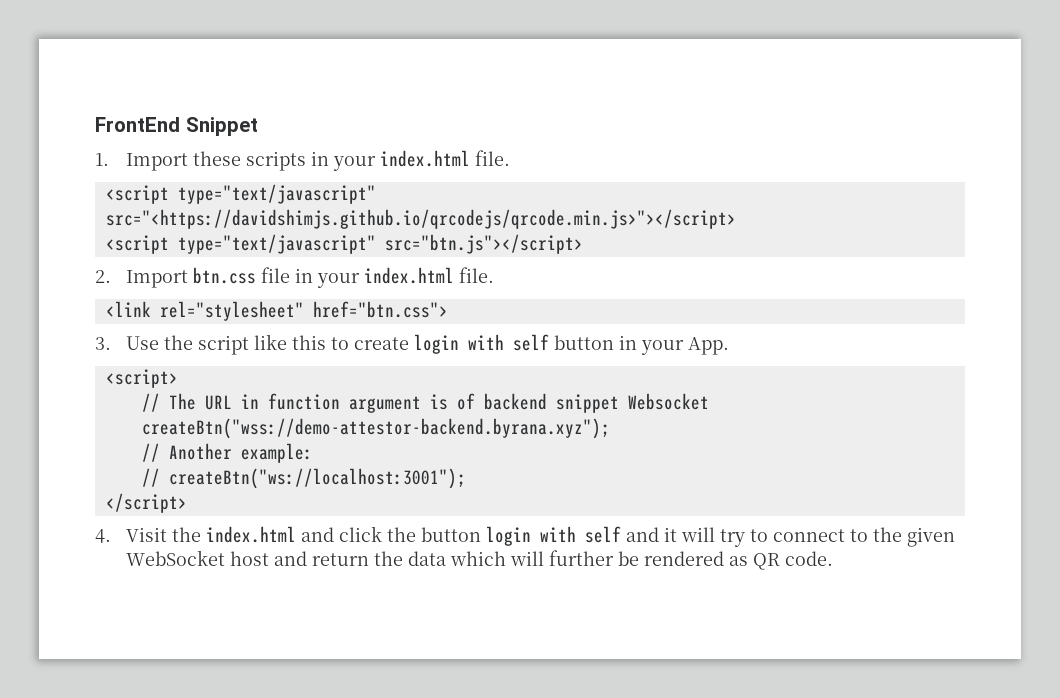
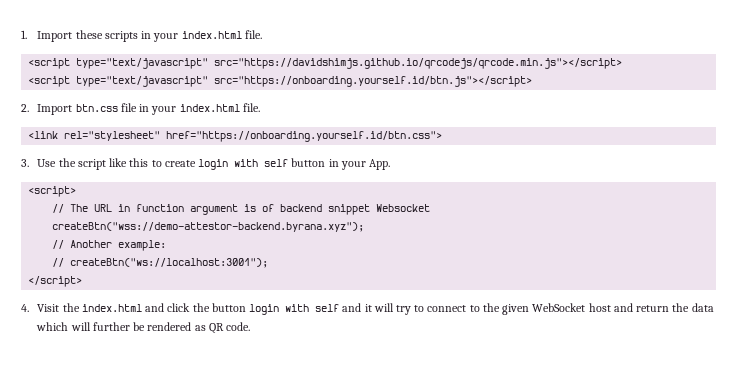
- FrontEnd Snippet
- <script type="text/javascript" src="<https://davidshimjs.github.io/qrcodejs/qrcode.min.js>"></script>
- <script type="text/javascript" src="btn.js"></script>
+ <script type="text/javascript" src="https://davidshimjs.github.io/qrcodejs/qrcode.min.js"></script>
+ <script type="text/javascript" src="https://onboarding.yourself.id/btn.js"></script>
- <link rel="stylesheet" href="btn.css">
+ <link rel="stylesheet" href="https://onboarding.yourself.id/btn.css">

